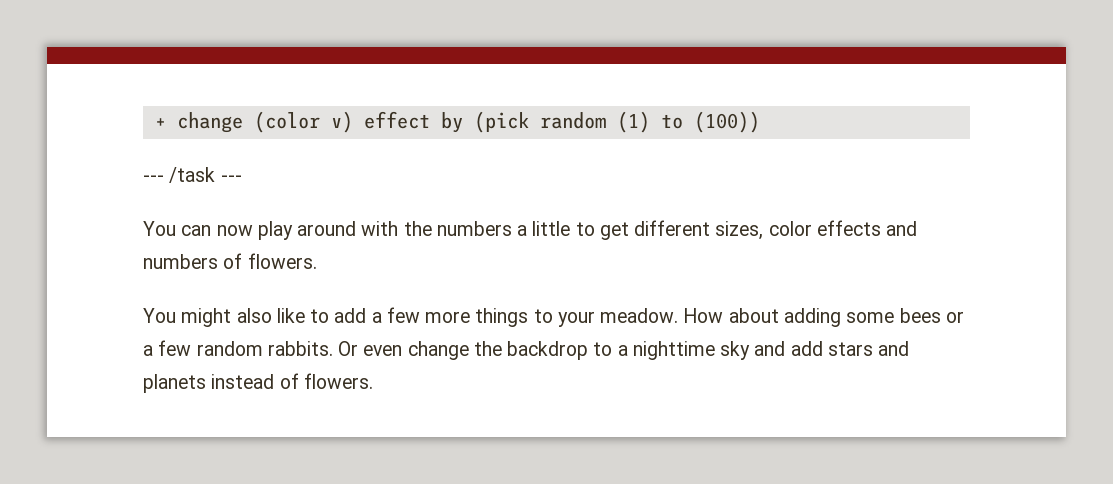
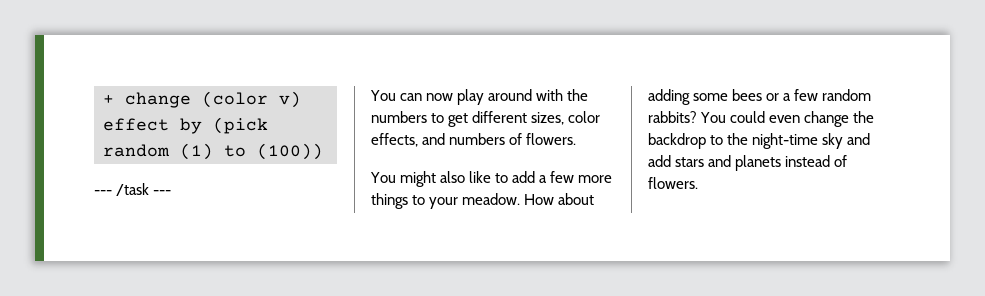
- You can now play around with the numbers a little to get different sizes, color effects and numbers of flowers.
+ You can now play around with the numbers to get different sizes, color effects, and numbers of flowers.
- How about adding some bees or a few random rabbits. Or even change the backdrop to a nighttime sky and add stars and planets instead of flowers.
+ How about adding some bees or a few random rabbits? You could even change the backdrop to the night-time sky and add stars and planets instead of flowers.

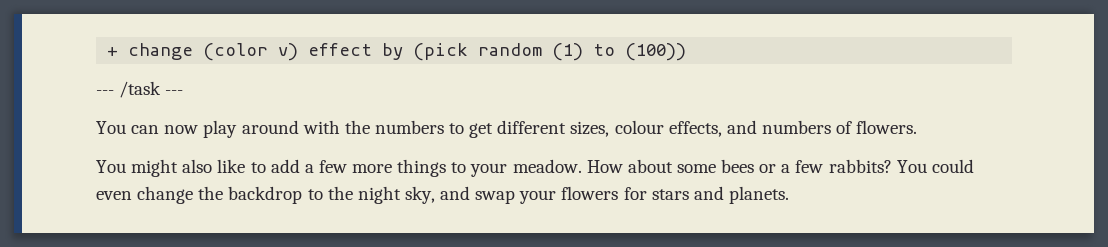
- You can now play around with the numbers to get different sizes, color effects, and numbers of flowers.
+ You can now play around with the numbers to get different sizes, colour effects, and numbers of flowers.
- How about adding some bees or a few random rabbits?
+ How about some bees or a few rabbits?
- You could even change the backdrop to the night-time sky and add stars and planets instead of flowers.
+ You could even change the backdrop to the night sky, and swap your flowers for stars and planets.

